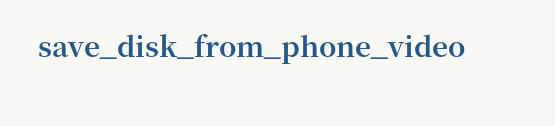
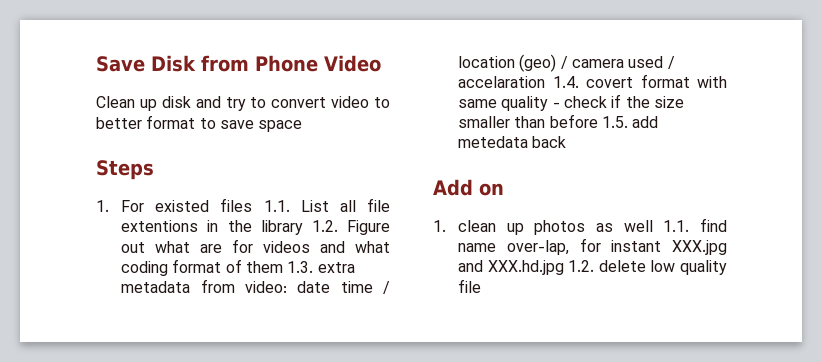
- save_disk_from_phone_video
+ Save Disk from Phone Video
+ Clean up disk and try to convert video to better format to save space
+ Steps
+ 1. For existed files 1.1. List all file extentions in the library 1.2. Figure out what are for videos and what coding format of them 1.3. extra metadata from video: date time / location (geo) / camera used / accelaration 1.4. covert format with same quality - check if the size smaller than before 1.5. add metedata back
+ Add on
+ 1. clean up photos as well 1.1. find name over-lap, for instant XXX.jpg and XXX.hd.jpg 1.2. delete low quality file

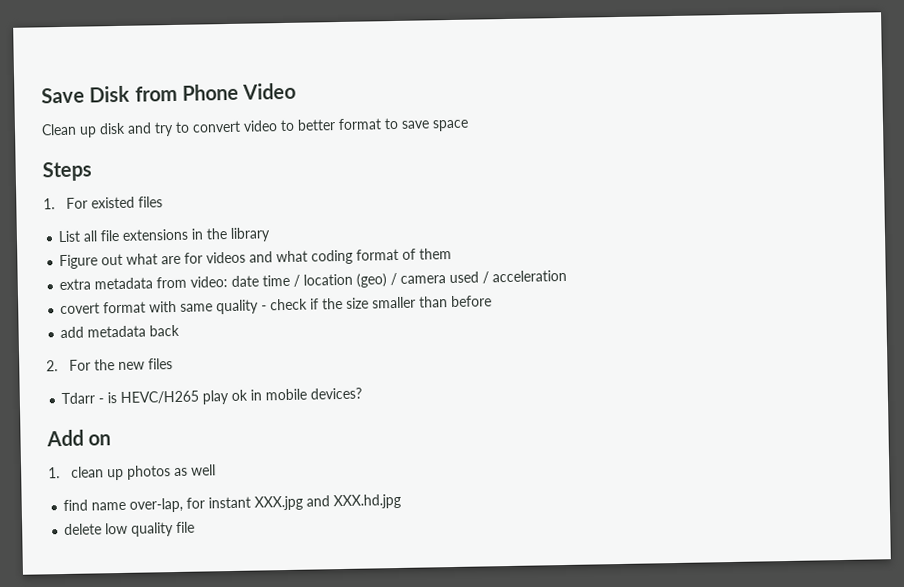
- 1. For existed files 1.1. List all file extentions in the library 1.2. Figure out what are for videos and what coding format of them 1.3. extra metadata from video: date time / location (geo) / camera used / accelaration 1.4. covert format with same quality - check if the size smaller than before 1.5. add metedata back
+ 1. For existed files
+ List all file extensions in the library
+ Figure out what are for videos and what coding format of them
+ extra metadata from video: date time / location (geo) / camera used / acceleration
+ covert format with same quality - check if the size smaller than before
+ add metadata back
+ 2. For the new files
+ Tdarr - is HEVC/H265 play ok in mobile devices?
- 1. clean up photos as well 1.1. find name over-lap, for instant XXX.jpg and XXX.hd.jpg 1.2. delete low quality file
+ 1. clean up photos as well
+ find name over-lap, for instant XXX.jpg and XXX.hd.jpg
+ delete low quality file

